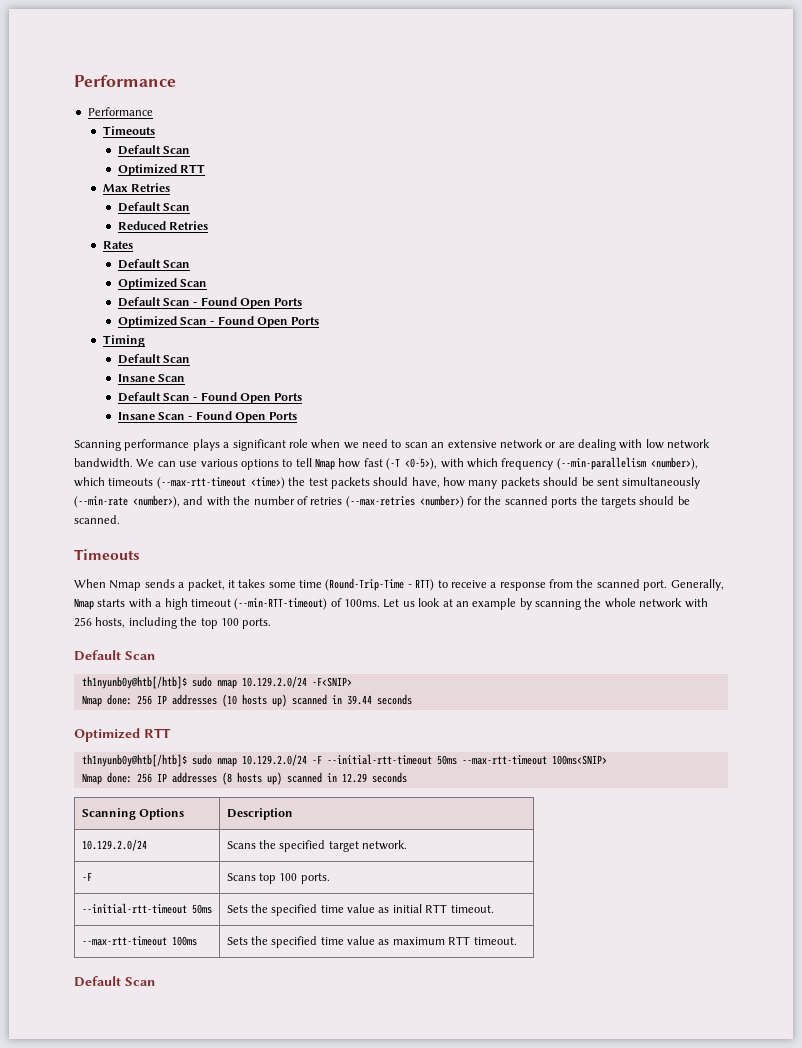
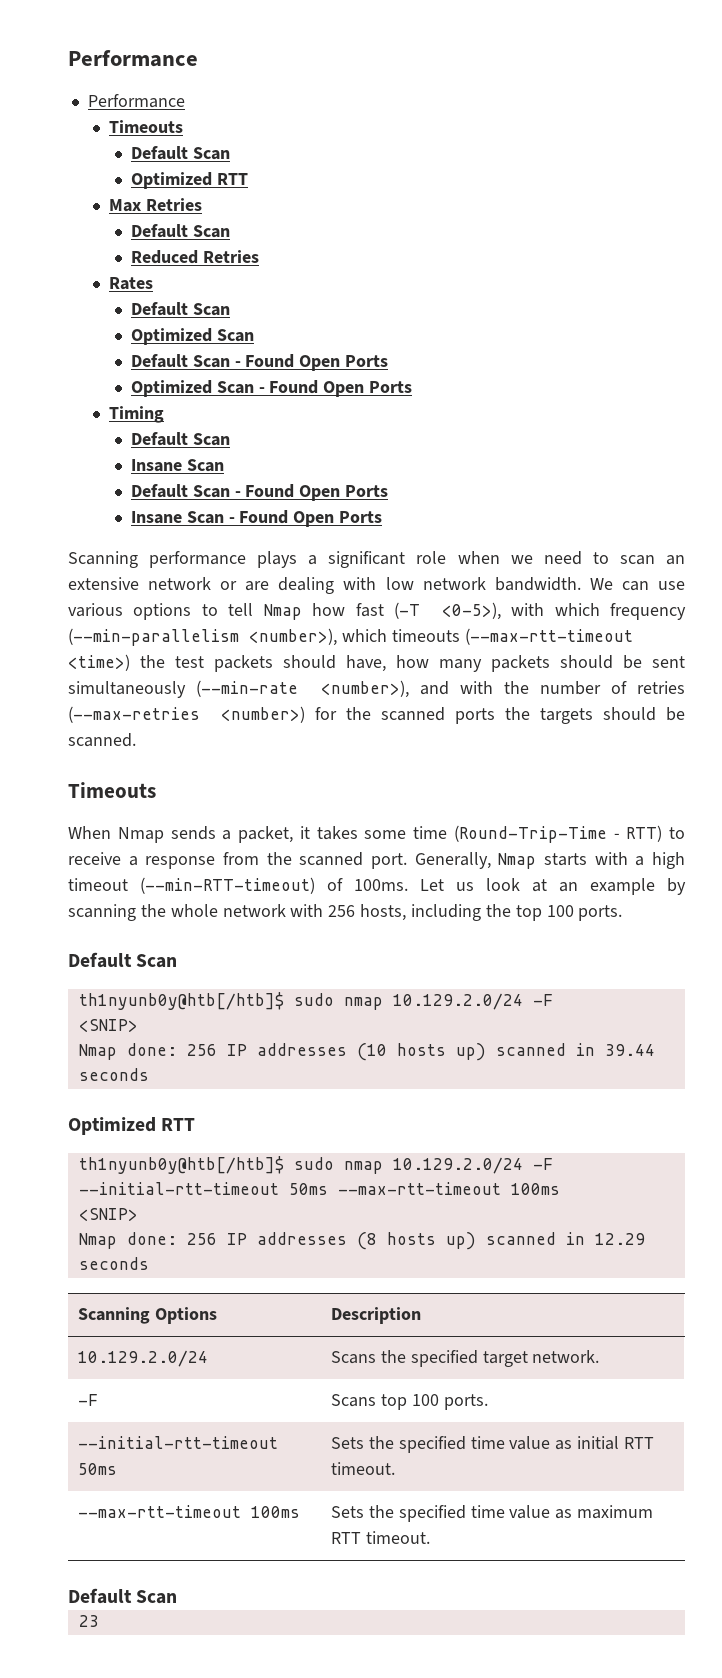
  Let us look at an example by scanning the whole network with 256 hosts, including the top 100 ports.
  Default Scan
- th1nyunb0y@htb[/htb]$ sudo nmap 10.129.2.0/24 -F<SNIP>
+ th1nyunb0y@htb[/htb]$ sudo nmap 10.129.2.0/24 -F
+ <SNIP>
- th1nyunb0y@htb[/htb]$ sudo nmap 10.129.2.0/24 -F --initial-rtt-timeout 50ms --max-rtt-timeout 100ms<SNIP>
+ th1nyunb0y@htb[/htb]$ sudo nmap 10.129.2.0/24 -F --initial-rtt-timeout 50ms --max-rtt-timeout 100ms
+ <SNIP>
+ 23

